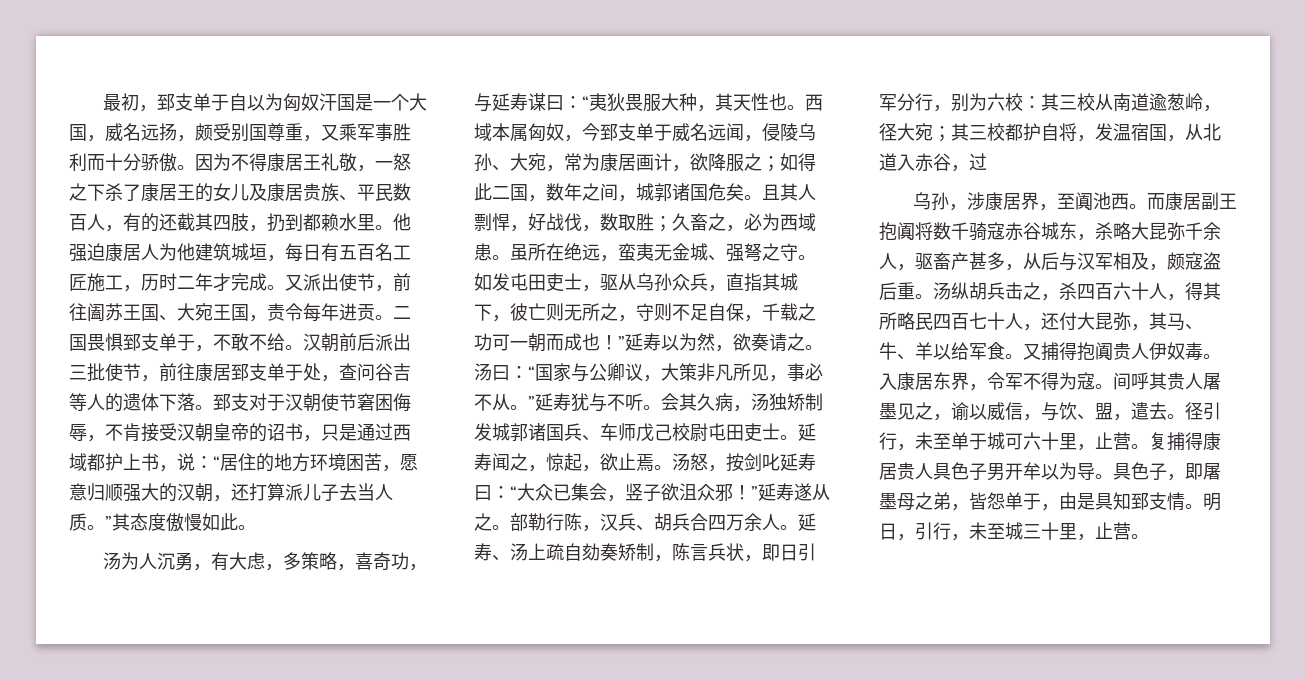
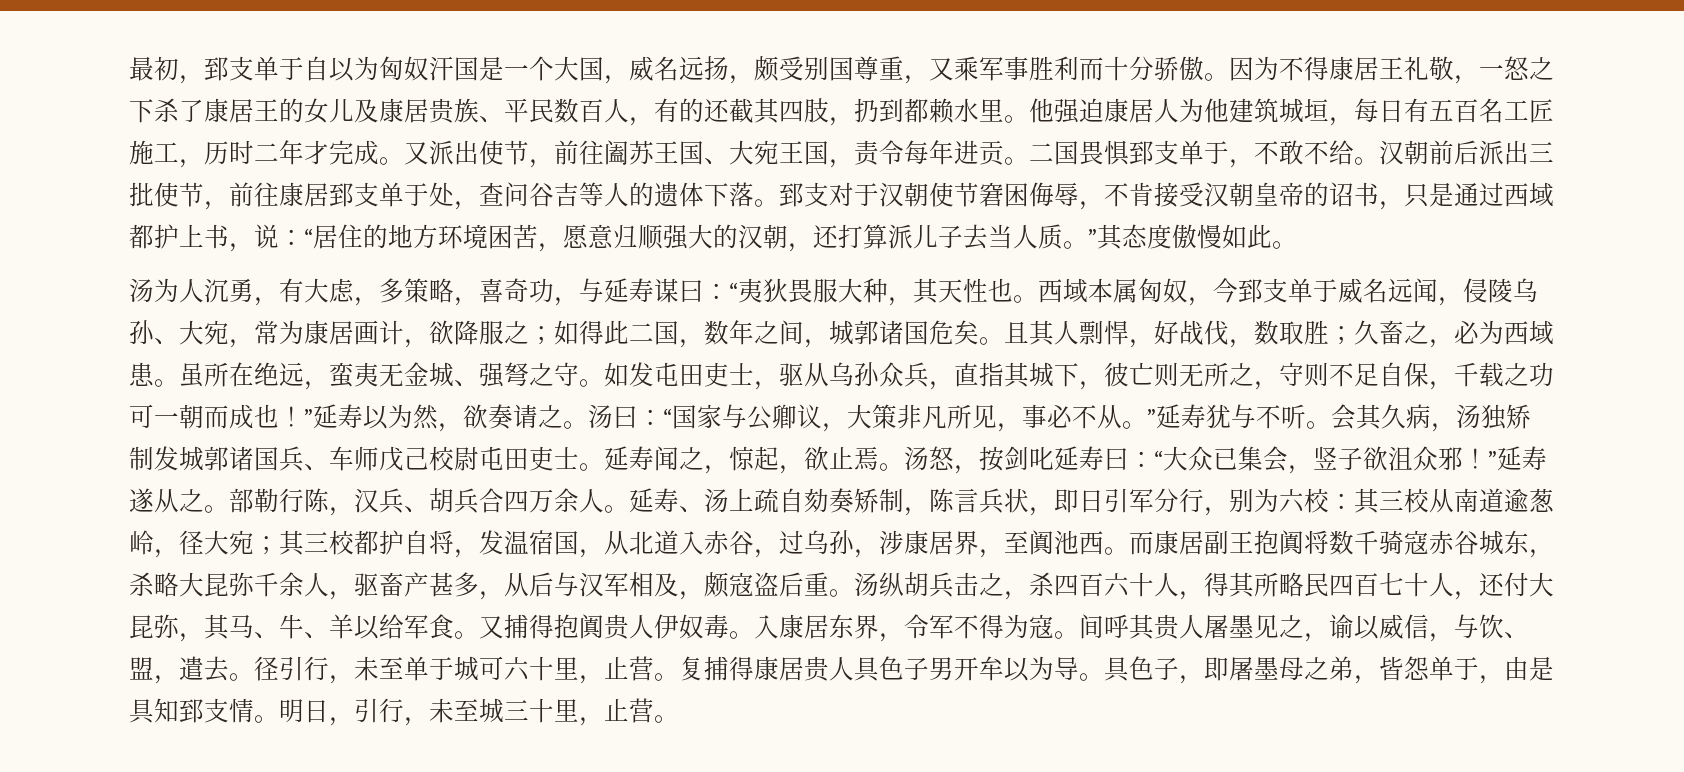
- 延寿、汤上疏自劾奏矫制，陈言兵状，即日引军分行，别为六校：其三校从南道逾葱岭，径大宛；其三校都护自将，发温宿国，从北道入赤谷，过
- 乌孙，涉康居界，至阗池西。
+ 延寿、汤上疏自劾奏矫制，陈言兵状，即日引军分行，别为六校：其三校从南道逾葱岭，径大宛；其三校都护自将，发温宿国，从北道入赤谷，过乌孙，涉康居界，至阗池西。

